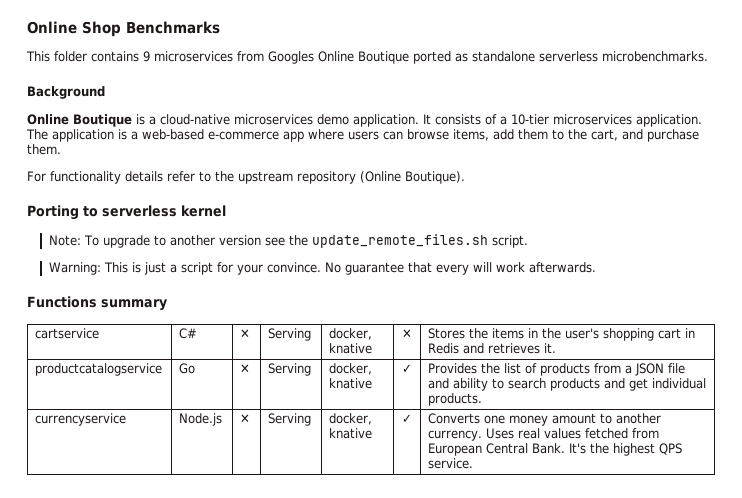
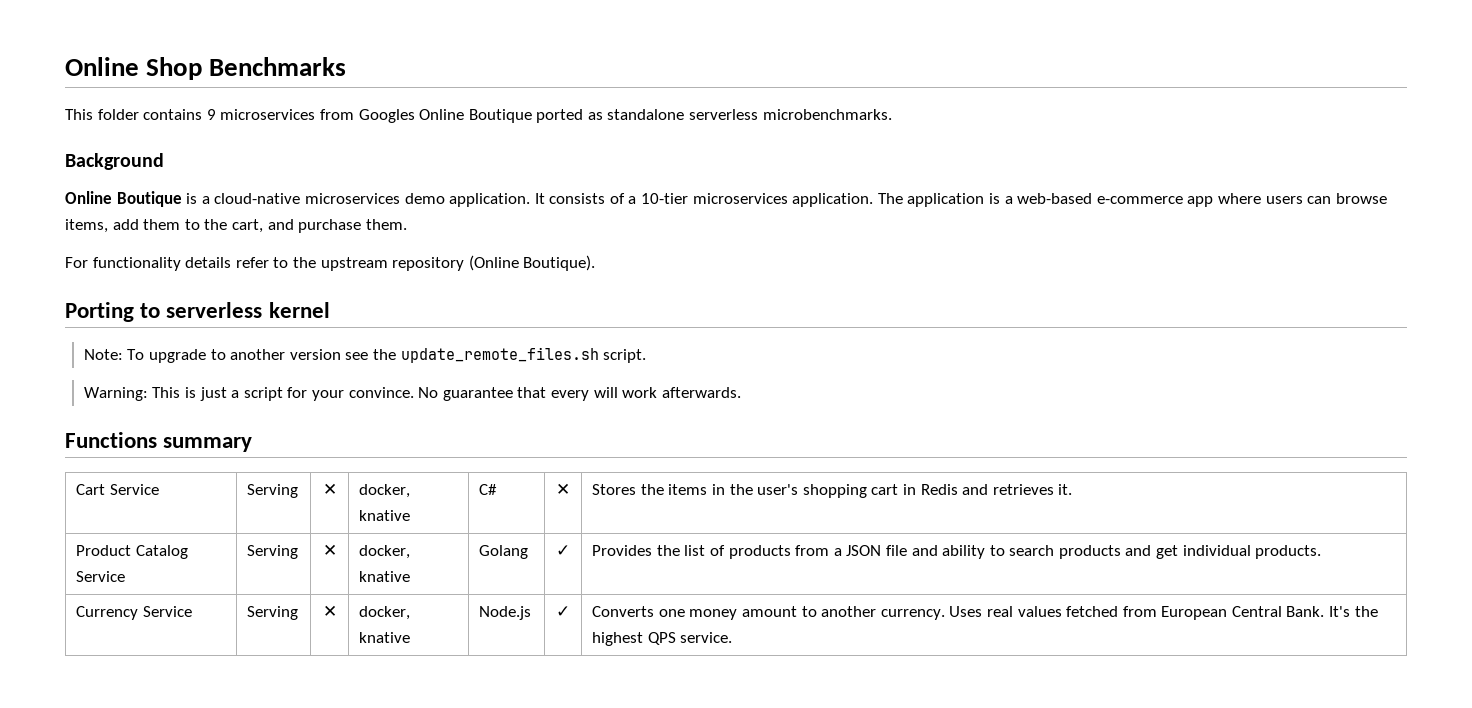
- cartservice | C# | ✕ | Serving | docker, knative | ✕ | Stores the items in the user's shopping cart in Redis and retrieves it.
+ Cart Service | Serving | ✕ | docker, knative | C# | ✕ | Stores the items in the user's shopping cart in Redis and retrieves it.
- productcatalogservice | Go | ✕ | Serving | docker, knative | ✓ | Provides the list of products from a JSON file and ability to search products and get individual products.
+ Product Catalog Service | Serving | ✕ | docker, knative | Golang | ✓ | Provides the list of products from a JSON file and ability to search products and get individual products.
- currencyservice | Node.js | ✕ | Serving | docker, knative | ✓ | Converts one money amount to another currency. Uses real values fetched from European Central Bank. It's the highest QPS service.
+ Currency Service | Serving | ✕ | docker, knative | Node.js | ✓ | Converts one money amount to another currency. Uses real values fetched from European Central Bank. It's the highest QPS service.

